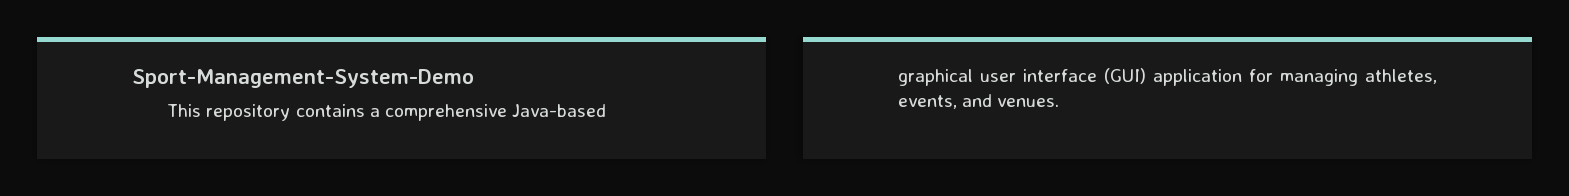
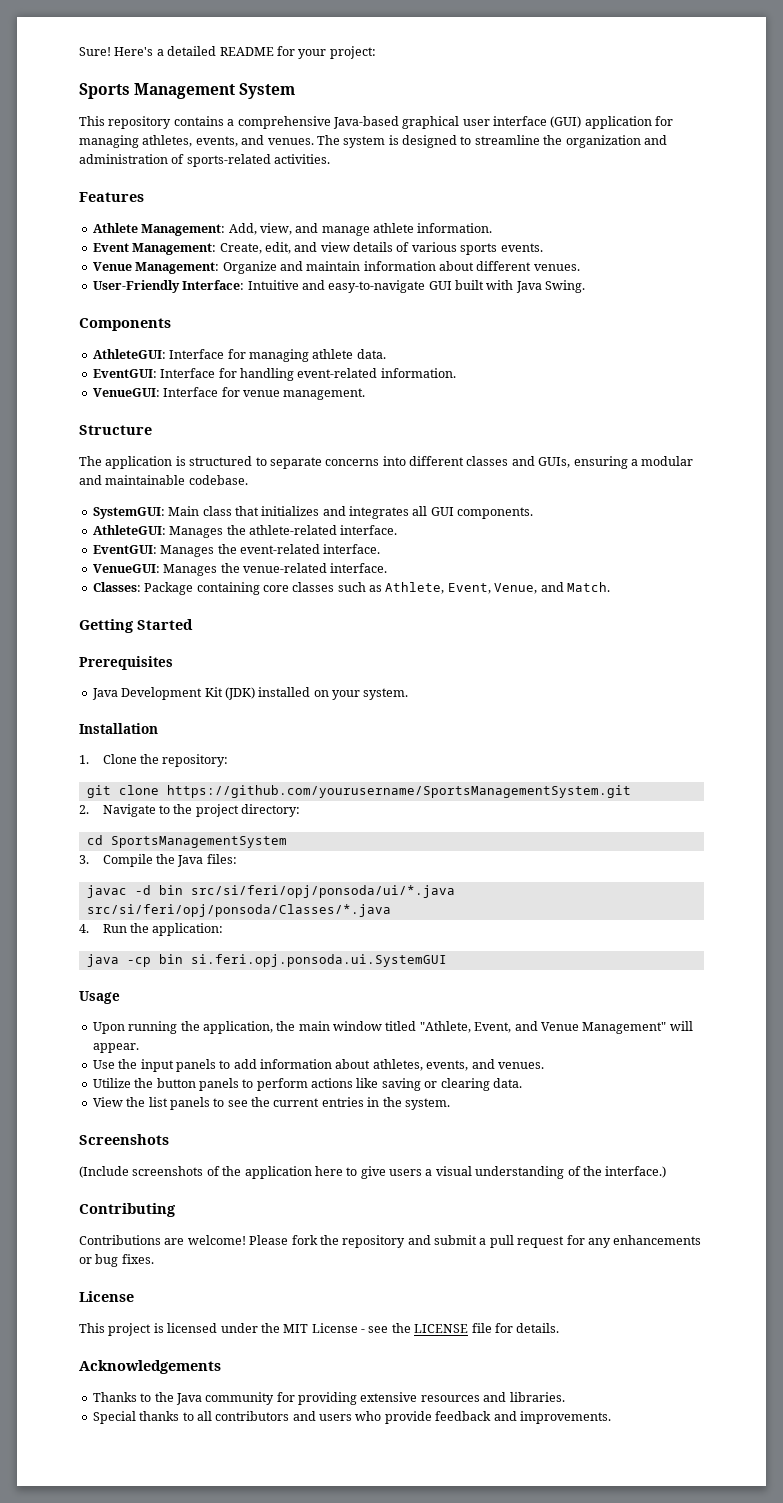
- Sport-Management-System-Demo
+ Sure! Here's a detailed README for your project:
+ Sports Management System
+ The system is designed to streamline the organization and administration of sports-related activities.
+ Features
+ Athlete Management: Add, view, and manage athlete information.
+ Event Management: Create, edit, and view details of various sports events.
+ Venue Management: Organize and maintain information about different venues.
+ User-Friendly Interface: Intuitive and easy-to-navigate GUI built with Java Swing.
+ Components
+ AthleteGUI: Interface for managing athlete data.
+ EventGUI: Interface for handling event-related information.
+ VenueGUI: Interface for venue management.
+ Structure
+ The application is structured to separate concerns into different classes and GUIs, ensuring a modular and maintainable codebase.
+ SystemGUI: Main class that initializes and integrates all GUI components.
+ AthleteGUI: Manages the athlete-related interface.
+ EventGUI: Manages the event-related interface.
+ VenueGUI: Manages the venue-related interface.
+ Classes: Package containing core classes such as Athlete, Event, Venue, and Match.
+ Getting Started
+ Prerequisites
+ Java Development Kit (JDK) installed on your system.
+ Installation
+ 1. Clone the repository:
+ git clone https://github.com/yourusername/SportsManagementSystem.git
+ 2. Navigate to the project directory:
+ cd SportsManagementSystem
+ 3. Compile the Java files:
+ javac -d bin src/si/feri/opj/ponsoda/ui/*.java src/si/feri/opj/ponsoda/Classes/*.java
+ 4. Run the application:
+ java -cp bin si.feri.opj.ponsoda.ui.SystemGUI
+ Usage
+ Upon running the application, the main window titled "Athlete, Event, and Venue Management" will appear.
+ Use the input panels to add information about athletes, events, and venues.
+ Utilize the button panels to perform actions like saving or clearing data.
+ View the list panels to see the current entries in the system.
+ Screenshots
+ (Include screenshots of the application here to give users a visual understanding of the interface.)
+ Contributing
+ Contributions are welcome! Please fork the repository and submit a pull request for any enhancements or bug fixes.
+ License
+ This project is licensed under the MIT License - see the LICENSE file for details.
+ Acknowledgements
+ Thanks to the Java community for providing extensive resources and libraries.
+ Special thanks to all contributors and users who provide feedback and improvements.

